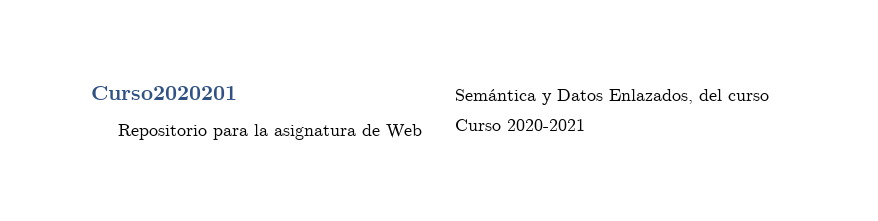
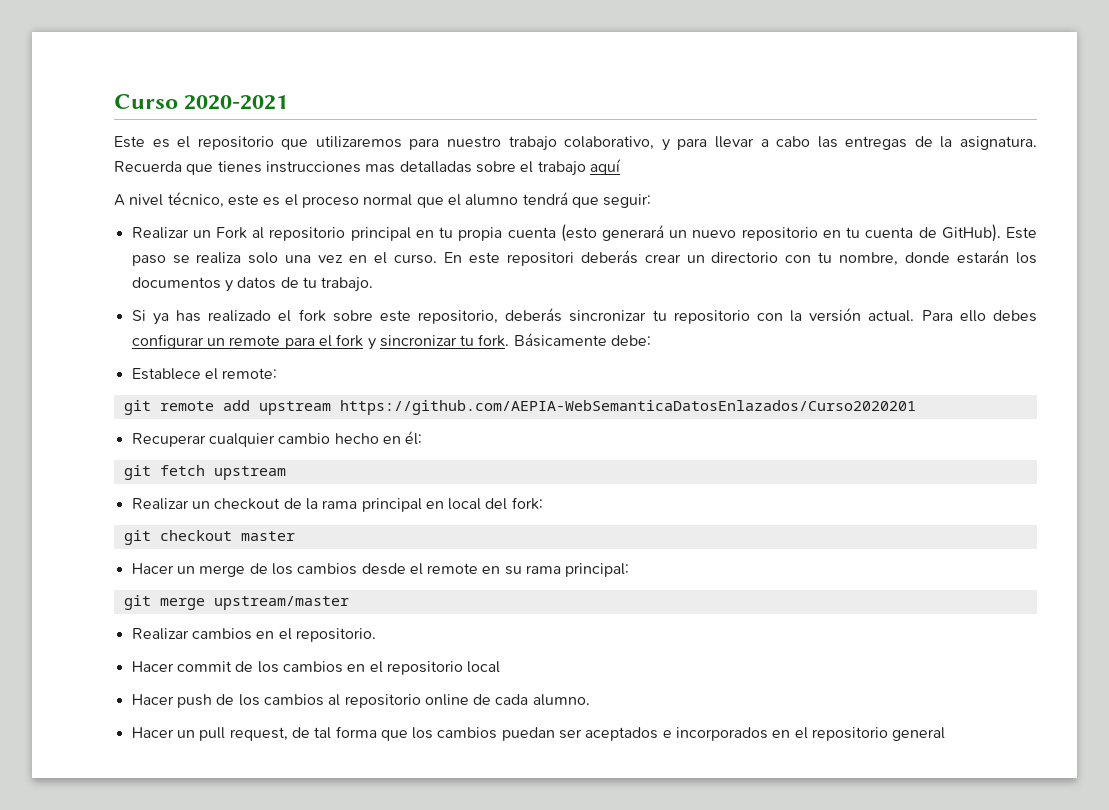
- Curso2020201
- Repositorio para la asignatura de Web Semántica y Datos Enlazados, del curso Curso 2020-2021
+ Curso 2020-2021
+ Este es el repositorio que utilizaremos para nuestro trabajo colaborativo, y para llevar a cabo las entregas de la asignatura. Recuerda que tienes instrucciones mas detalladas sobre el trabajo aquí
+ A nivel técnico, este es el proceso normal que el alumno tendrá que seguir:
+ Realizar un Fork al repositorio principal en tu propia cuenta (esto generará un nuevo repositorio en tu cuenta de GitHub). Este paso se realiza solo una vez en el curso. En este repositori deberás crear un directorio con tu nombre, donde estarán los documentos y datos de tu trabajo.
+ Si ya has realizado el fork sobre este repositorio, deberás sincronizar tu repositorio con la versión actual. Para ello debes configurar un remote para el fork y sincronizar tu fork. Básicamente debe:
+ Establece el remote:
+ git remote add upstream https://github.com/AEPIA-WebSemanticaDatosEnlazados/Curso2020201
+ Recuperar cualquier cambio hecho en él:
+ git fetch upstream
+ Realizar un checkout de la rama principal en local del fork:
+ git checkout master
+ Hacer un merge de los cambios desde el remote en su rama principal:
+ git merge upstream/master
+ Realizar cambios en el repositorio.
+ Hacer commit de los cambios en el repositorio local
+ Hacer push de los cambios al repositorio online de cada alumno.
+ Hacer un pull request, de tal forma que los cambios puedan ser aceptados e incorporados en el repositorio general

